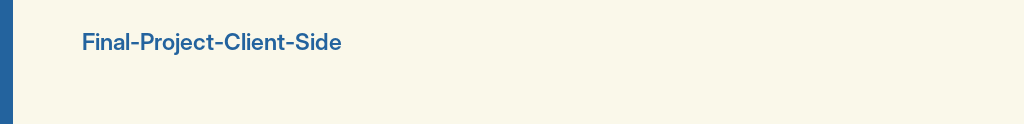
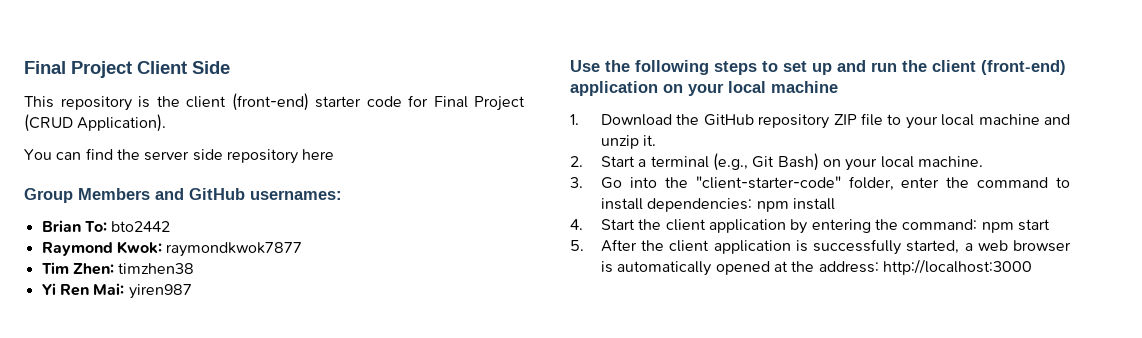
- Final-Project-Client-Side
+ Final Project Client Side
+ This repository is the client (front-end) starter code for Final Project (CRUD Application).
+ You can find the server side repository here
+ Group Members and GitHub usernames:
+ Brian To: bto2442
+ Raymond Kwok: raymondkwok7877
+ Tim Zhen: timzhen38
+ Yi Ren Mai: yiren987
+ Use the following steps to set up and run the client (front-end) application on your local machine
+ 1. Download the GitHub repository ZIP file to your local machine and unzip it.
+ 2. Start a terminal (e.g., Git Bash) on your local machine.
+ 3. Go into the "client-starter-code" folder, enter the command to install dependencies: npm install
+ 4. Start the client application by entering the command: npm start
+ 5. After the client application is successfully started, a web browser is automatically opened at the address: http://localhost:3000

